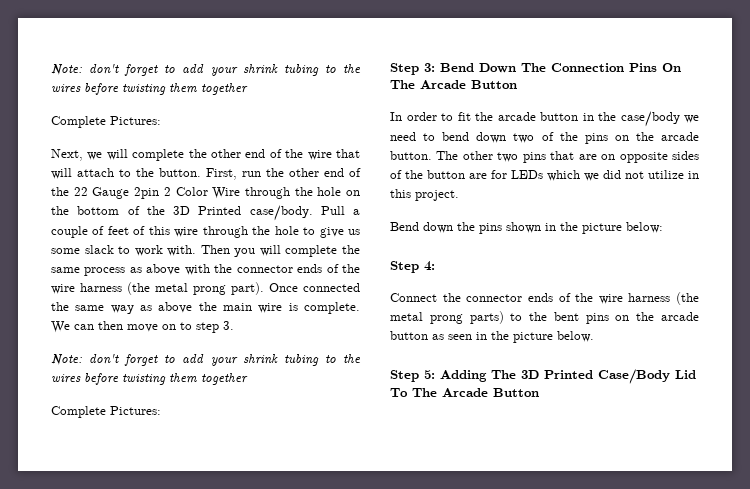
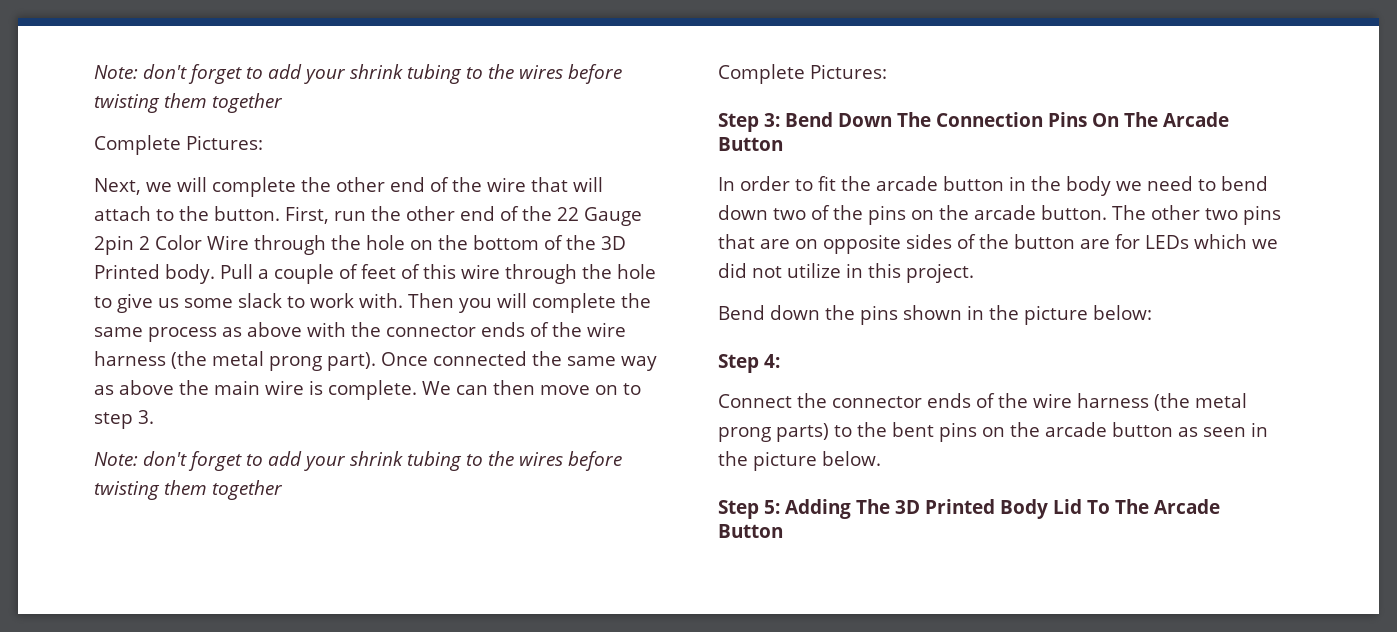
- First, run the other end of the 22 Gauge 2pin 2 Color Wire through the hole on the bottom of the 3D Printed case/body.
+ First, run the other end of the 22 Gauge 2pin 2 Color Wire through the hole on the bottom of the 3D Printed body.
- In order to fit the arcade button in the case/body we need to bend down two of the pins on the arcade button.
+ In order to fit the arcade button in the body we need to bend down two of the pins on the arcade button.
- Step 5: Adding The 3D Printed Case/Body Lid To The Arcade Button
+ Step 5: Adding The 3D Printed Body Lid To The Arcade Button

